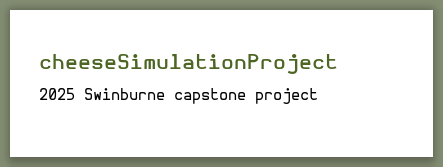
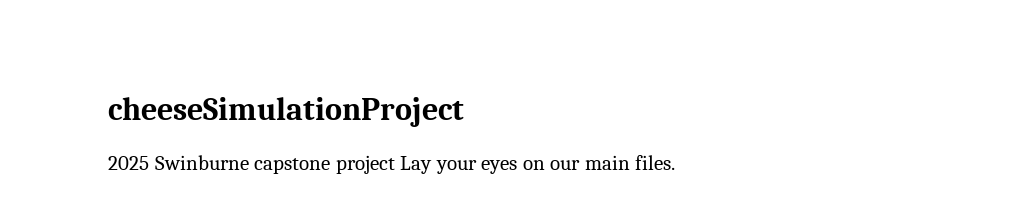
- 2025 Swinburne capstone project
+ 2025 Swinburne capstone project Lay your eyes on our main files.

